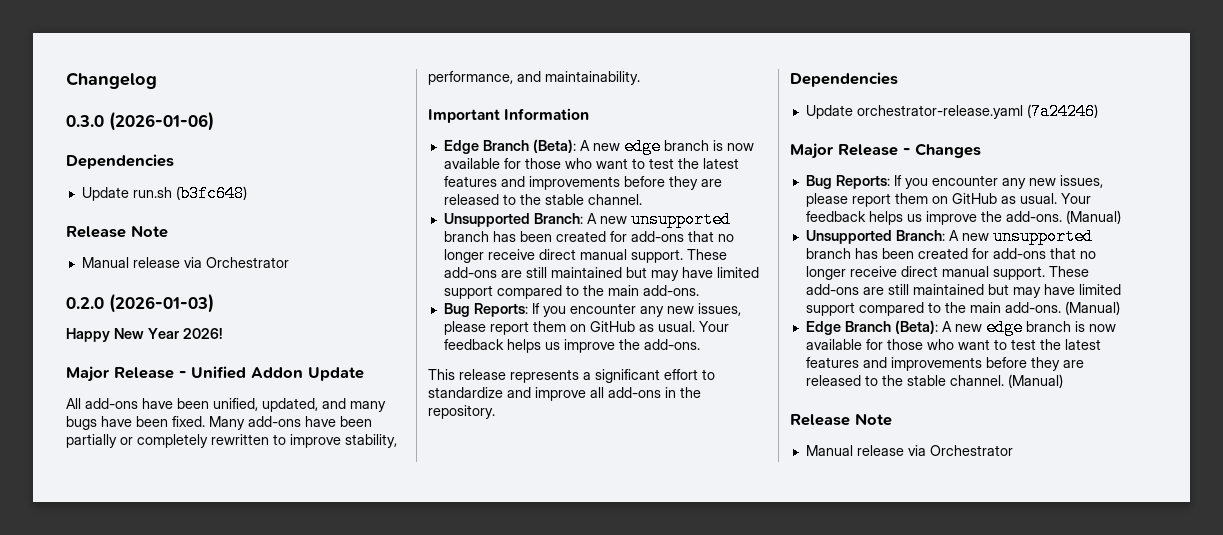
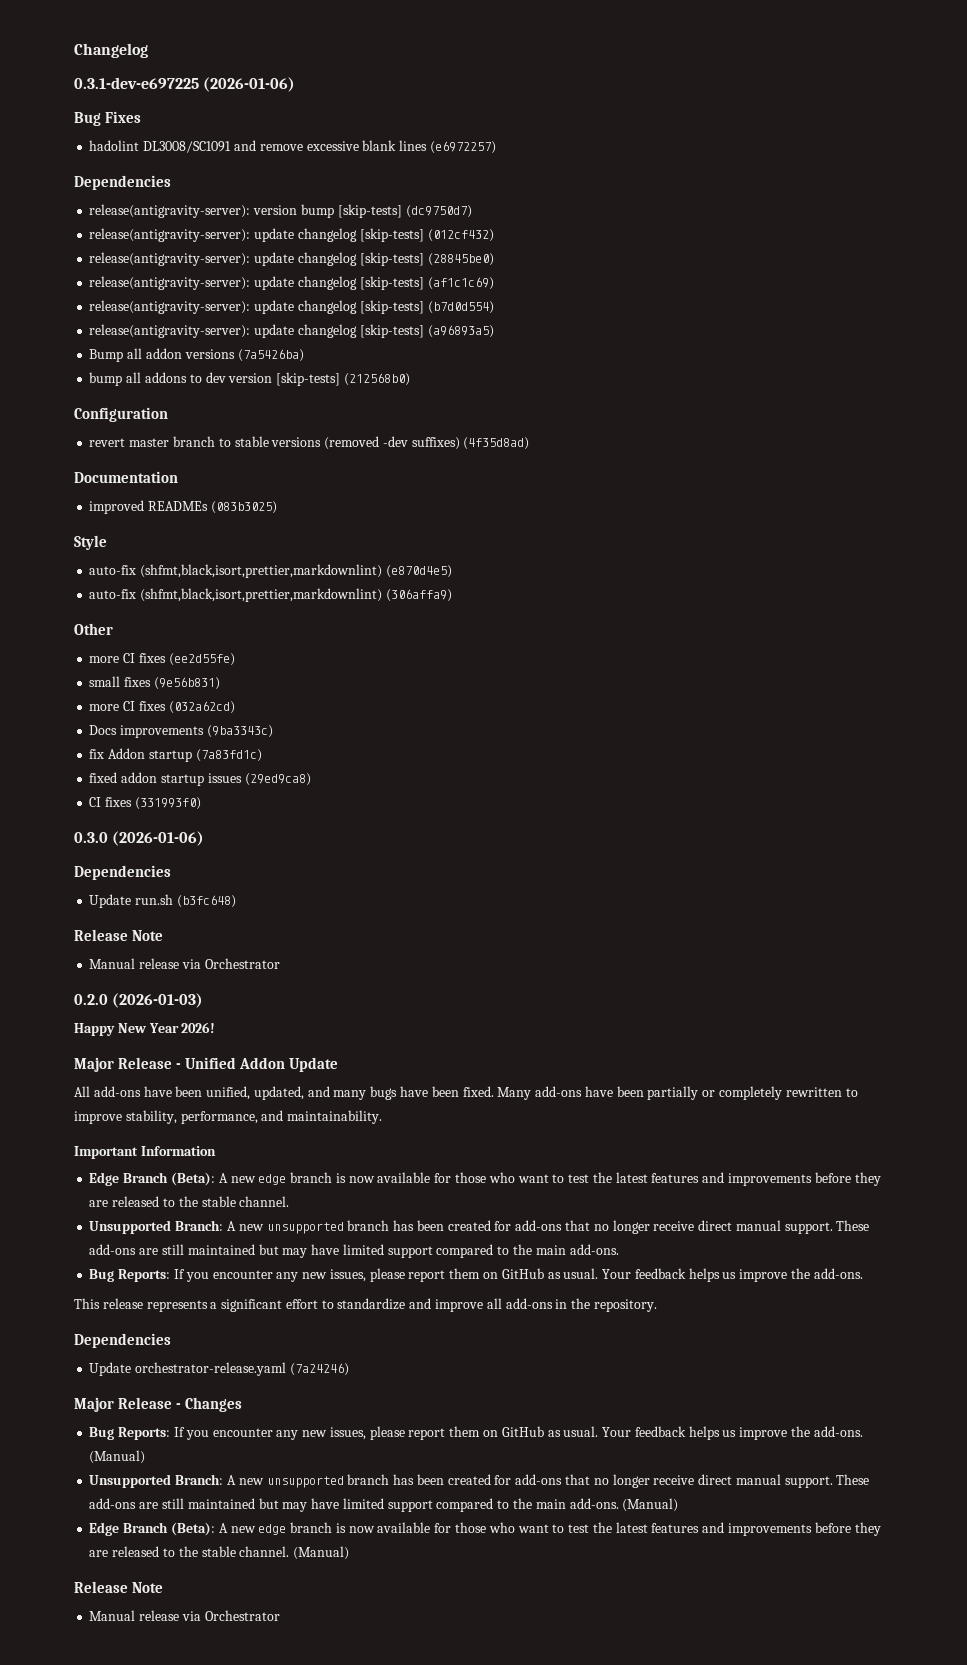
+ 0.3.1-dev-e697225 (2026-01-06)
+ Bug Fixes
+ hadolint DL3008/SC1091 and remove excessive blank lines (e6972257)
+ Dependencies
+ release(antigravity-server): version bump [skip-tests] (dc9750d7)
+ release(antigravity-server): update changelog [skip-tests] (012cf432)
+ release(antigravity-server): update changelog [skip-tests] (28845be0)
+ release(antigravity-server): update changelog [skip-tests] (af1c1c69)
+ release(antigravity-server): update changelog [skip-tests] (b7d0d554)
+ release(antigravity-server): update changelog [skip-tests] (a96893a5)
+ Bump all addon versions (7a5426ba)
+ bump all addons to dev version [skip-tests] (212568b0)
+ Configuration
+ revert master branch to stable versions (removed -dev suffixes) (4f35d8ad)
+ Documentation
+ improved READMEs (083b3025)
+ Style
+ auto-fix (shfmt,black,isort,prettier,markdownlint) (e870d4e5)
+ auto-fix (shfmt,black,isort,prettier,markdownlint) (306affa9)
+ Other
+ more CI fixes (ee2d55fe)
+ small fixes (9e56b831)
+ more CI fixes (032a62cd)
+ Docs improvements (9ba3343c)
+ fix Addon startup (7a83fd1c)
+ fixed addon startup issues (29ed9ca8)
+ CI fixes (331993f0)

